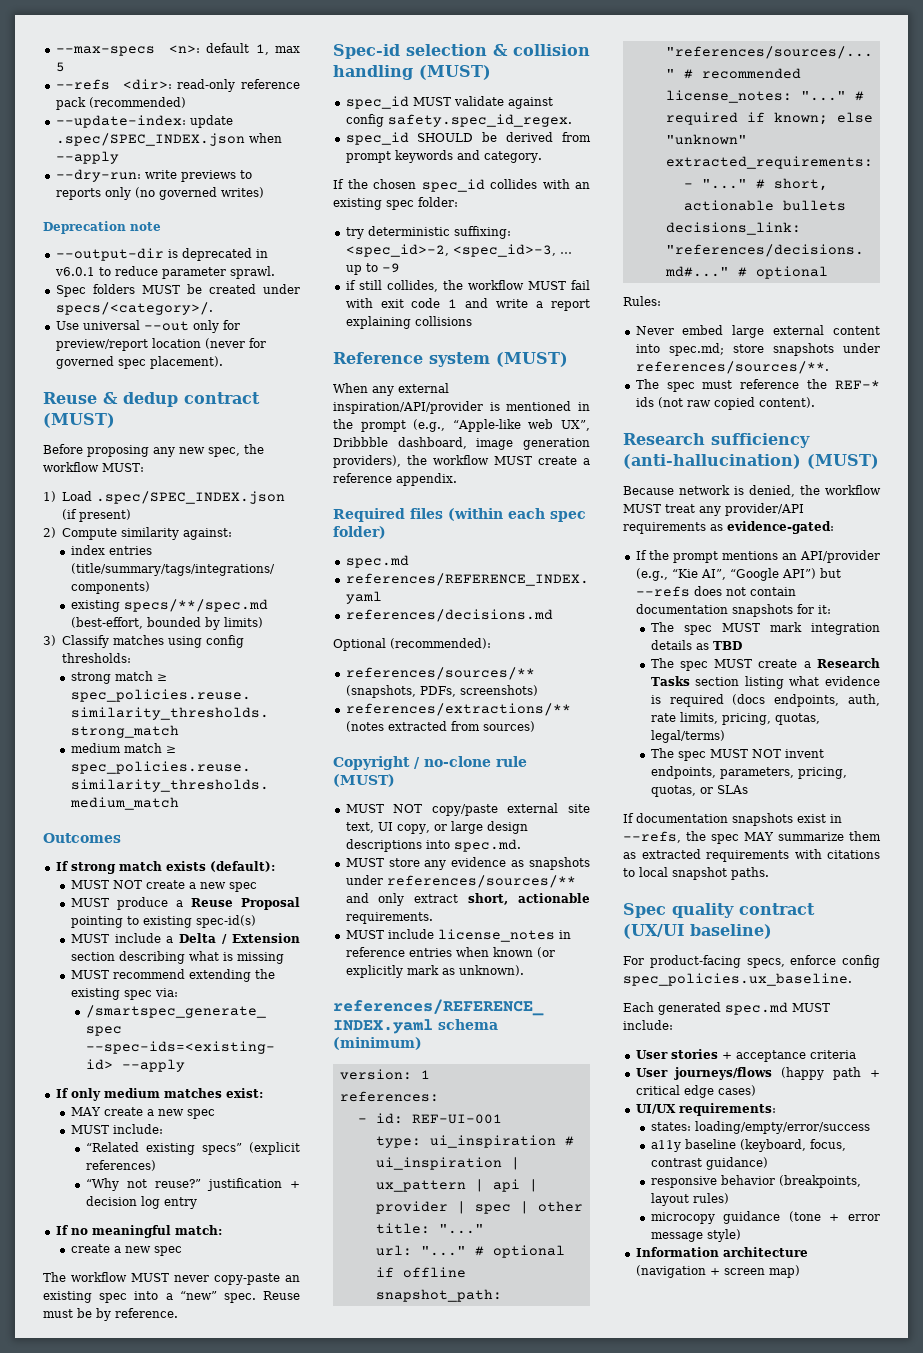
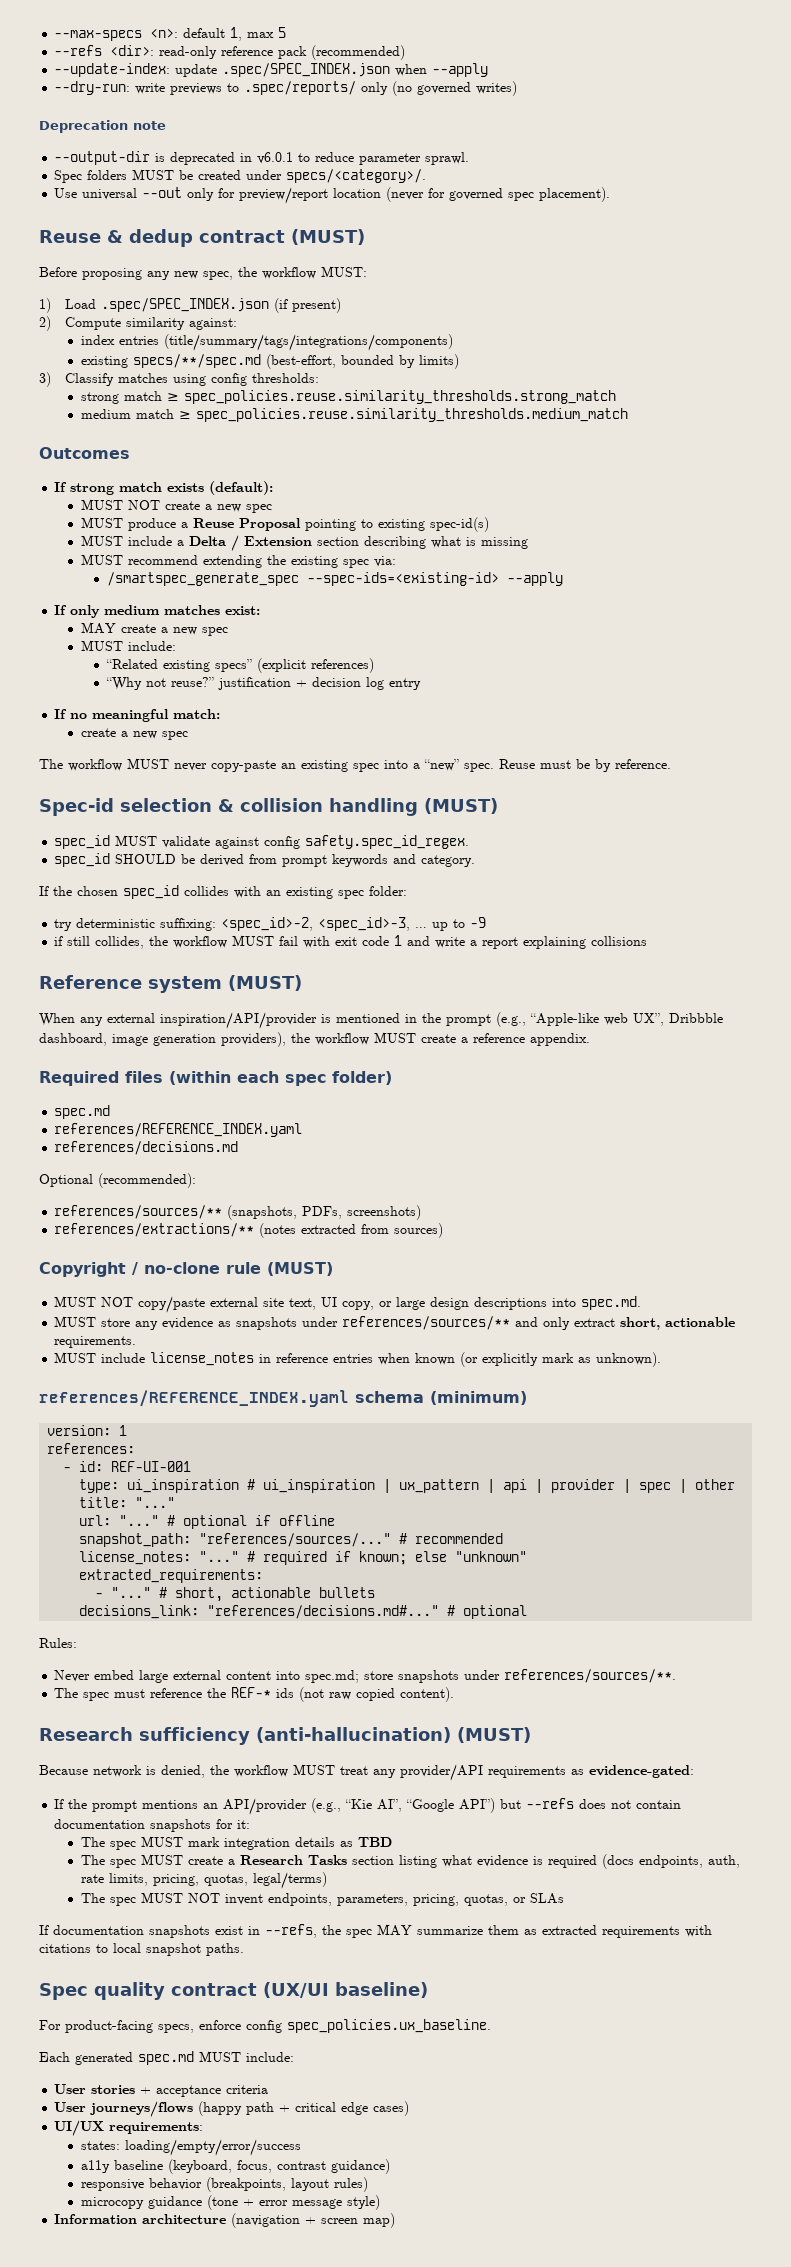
- --dry-run: write previews to reports only (no governed writes)
+ --dry-run: write previews to .spec/reports/ only (no governed writes)

